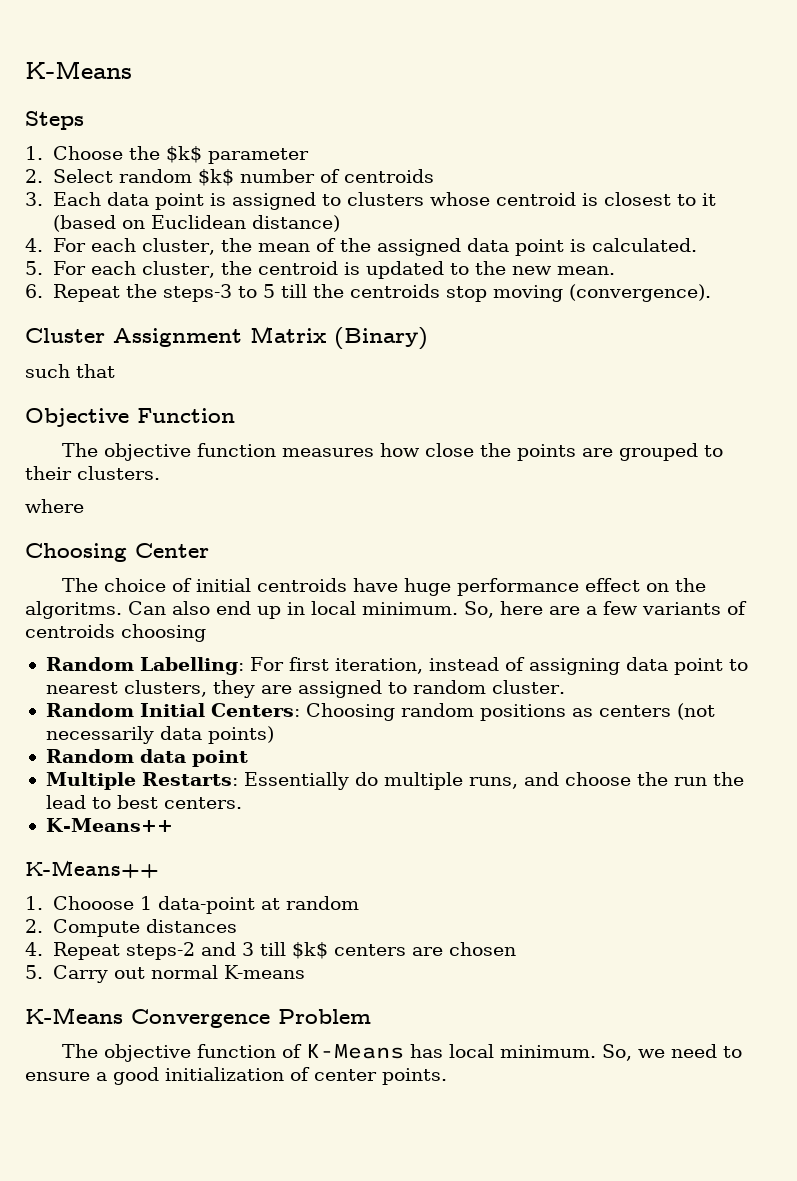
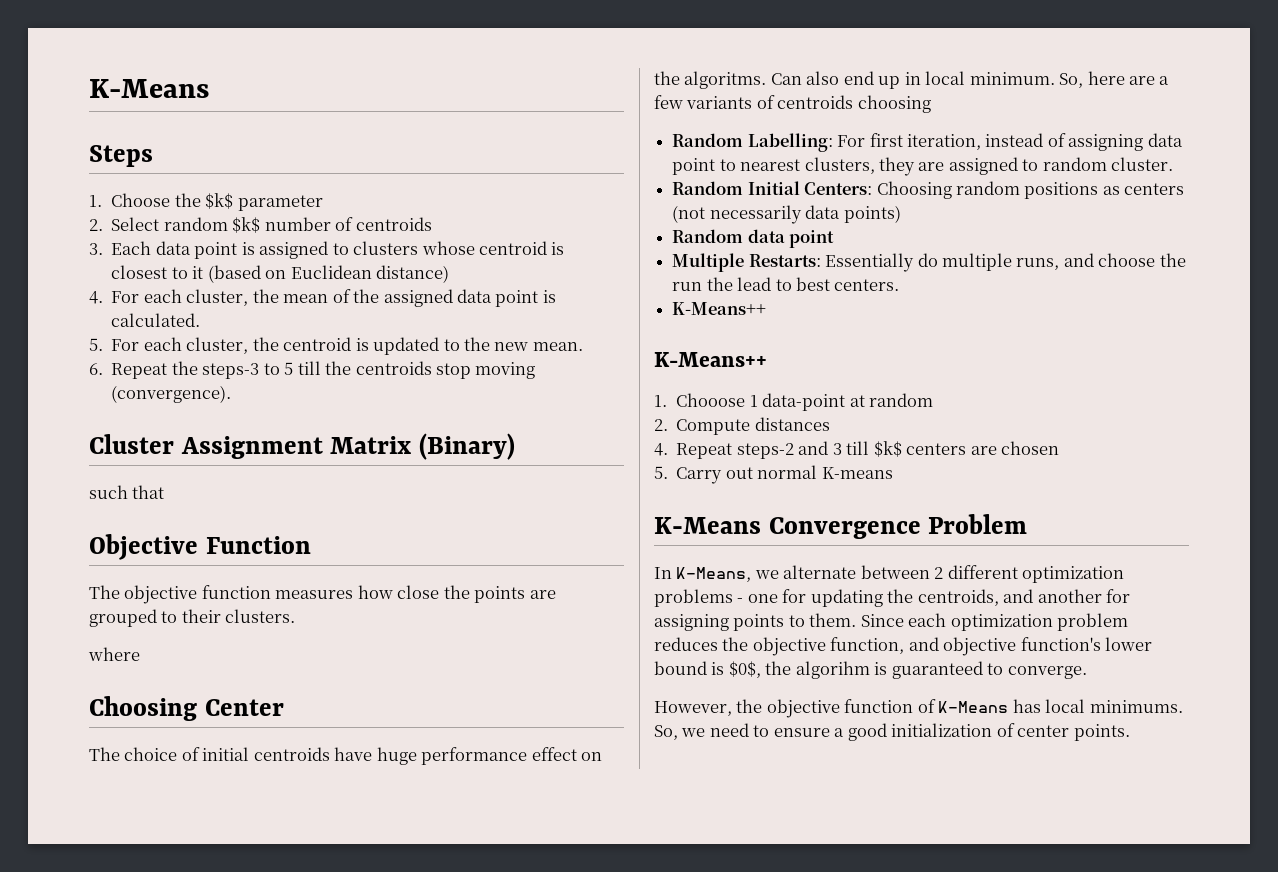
- The objective function of K-Means has local minimum.
+ In K-Means, we alternate between 2 different optimization problems - one for updating the centroids, and another for assigning points to them. Since each optimization problem reduces the objective function, and objective function's lower bound is $0$, the algorihm is guaranteed to converge.
+ However, the objective function of K-Means has local minimums.

